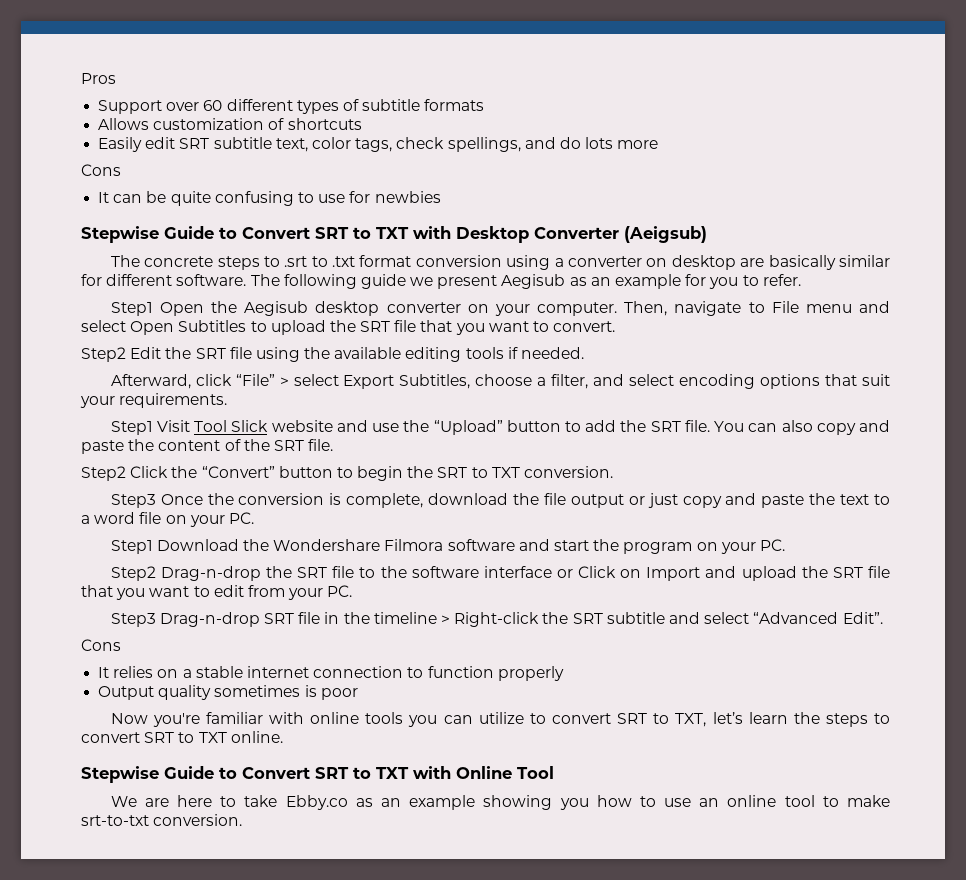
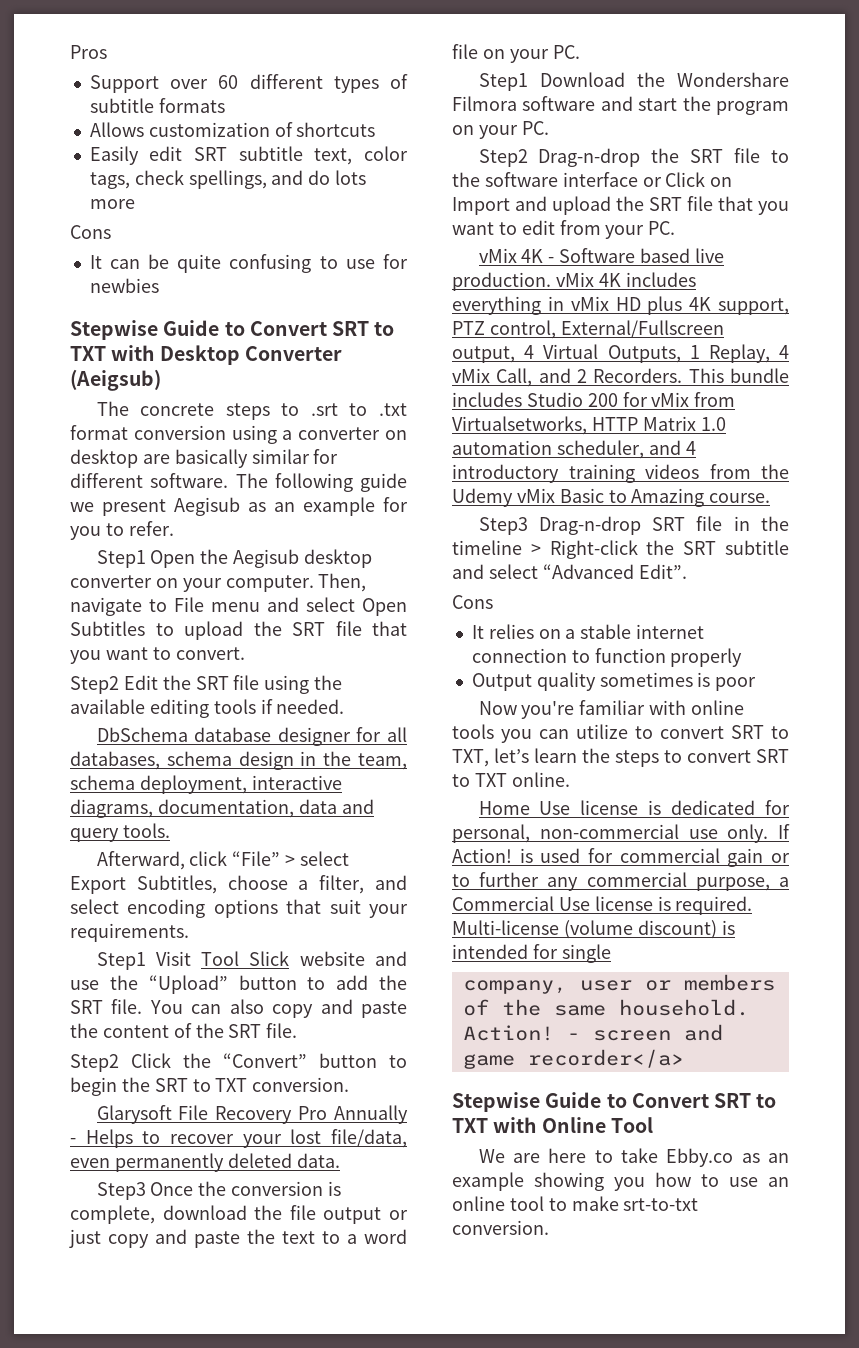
+ DbSchema database designer for all databases, schema design in the team, schema deployment, interactive diagrams, documentation, data and query tools.
+ Glarysoft File Recovery Pro Annually - Helps to recover your lost file/data, even permanently deleted data.
+ vMix 4K - Software based live production. vMix 4K includes everything in vMix HD plus 4K support, PTZ control, External/Fullscreen output, 4 Virtual Outputs, 1 Replay, 4 vMix Call, and 2 Recorders. This bundle includes Studio 200 for vMix from Virtualsetworks, HTTP Matrix 1.0 automation scheduler, and 4 introductory training videos from the Udemy vMix Basic to Amazing course.
+ Home Use license is dedicated for personal, non-commercial use only. If Action! is used for commercial gain or to further any commercial purpose, a Commercial Use license is required. Multi-license (volume discount) is intended for single
+ company, user or members of the same household. Action! - screen and game recorder</a>

